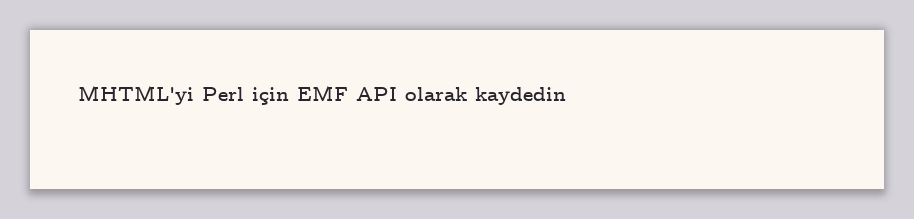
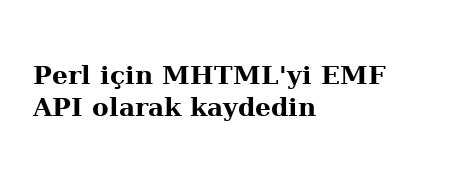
- MHTML'yi Perl için EMF API olarak kaydedin
+ Perl için MHTML'yi EMF API olarak kaydedin

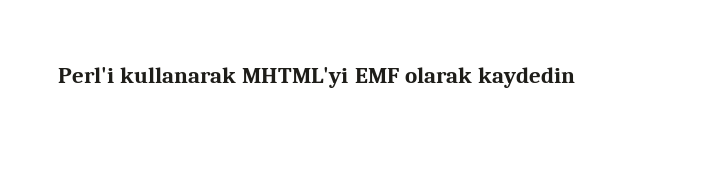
- Perl için MHTML'yi EMF API olarak kaydedin
+ Perl'i kullanarak MHTML'yi EMF olarak kaydedin

